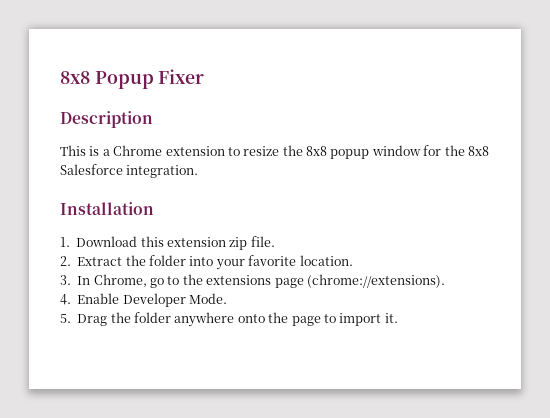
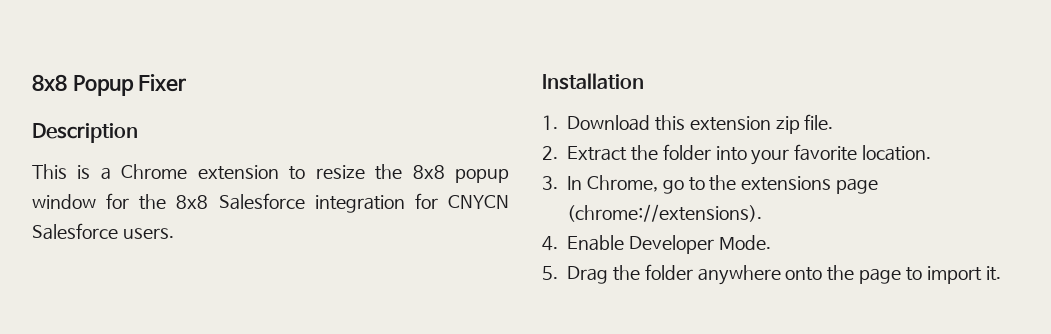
- This is a Chrome extension to resize the 8x8 popup window for the 8x8 Salesforce integration.
+ This is a Chrome extension to resize the 8x8 popup window for the 8x8 Salesforce integration for CNYCN Salesforce users.

